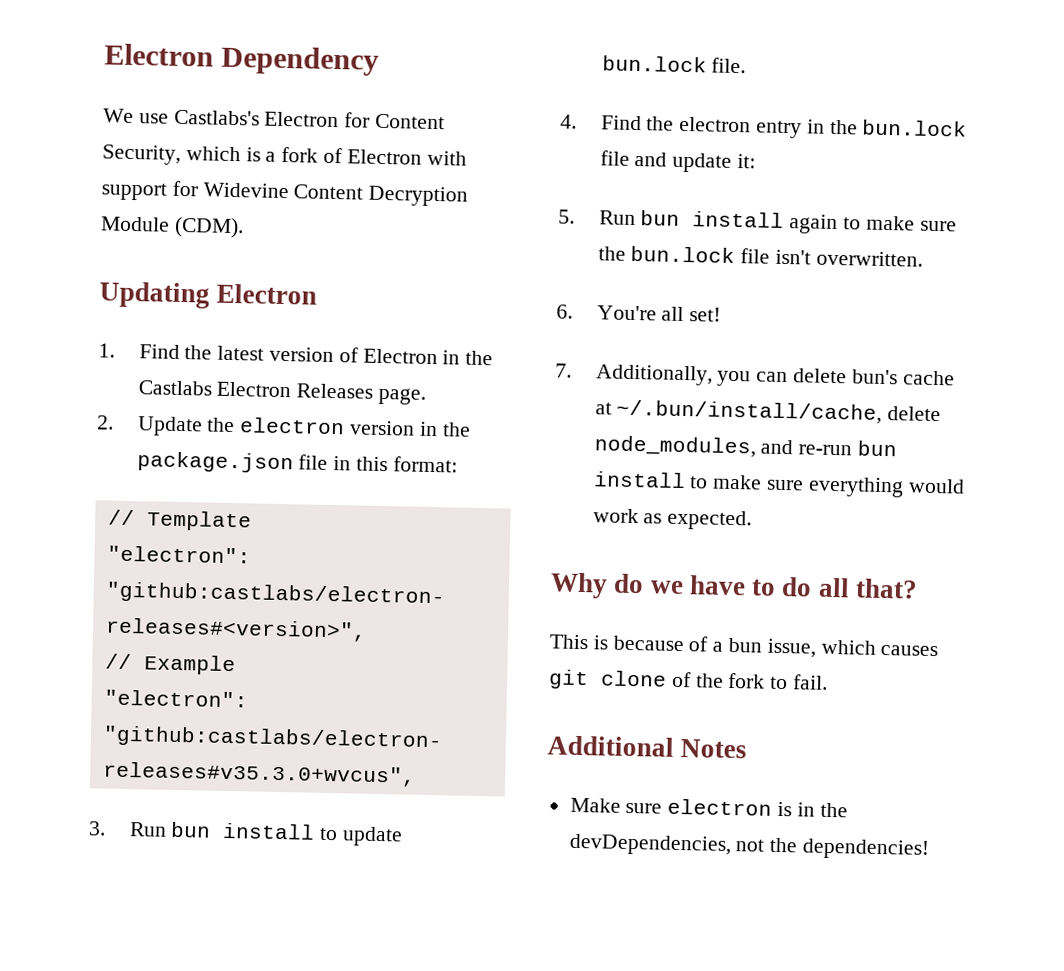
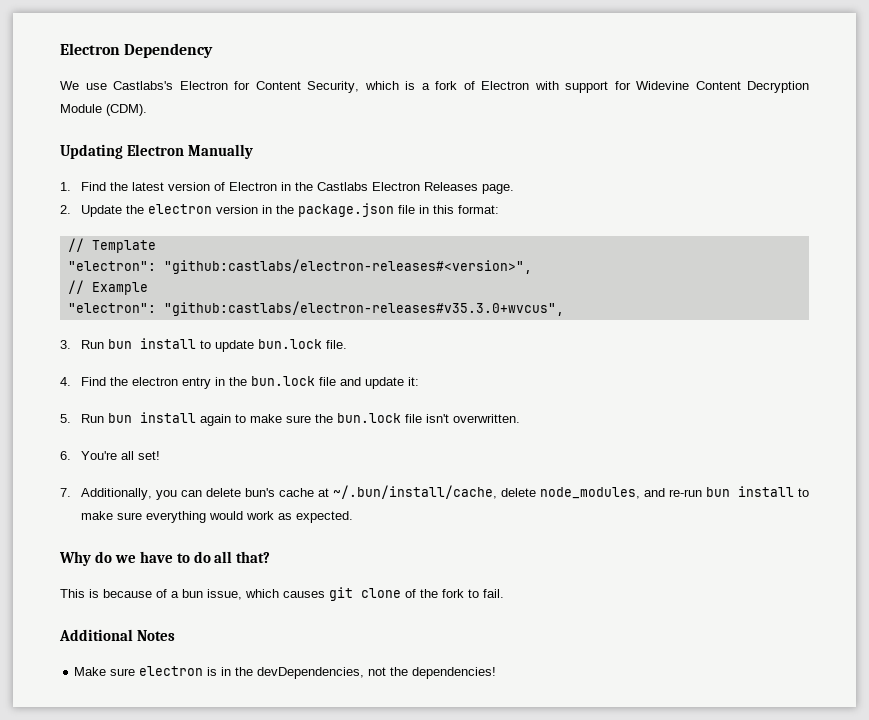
- Updating Electron
+ Updating Electron Manually

